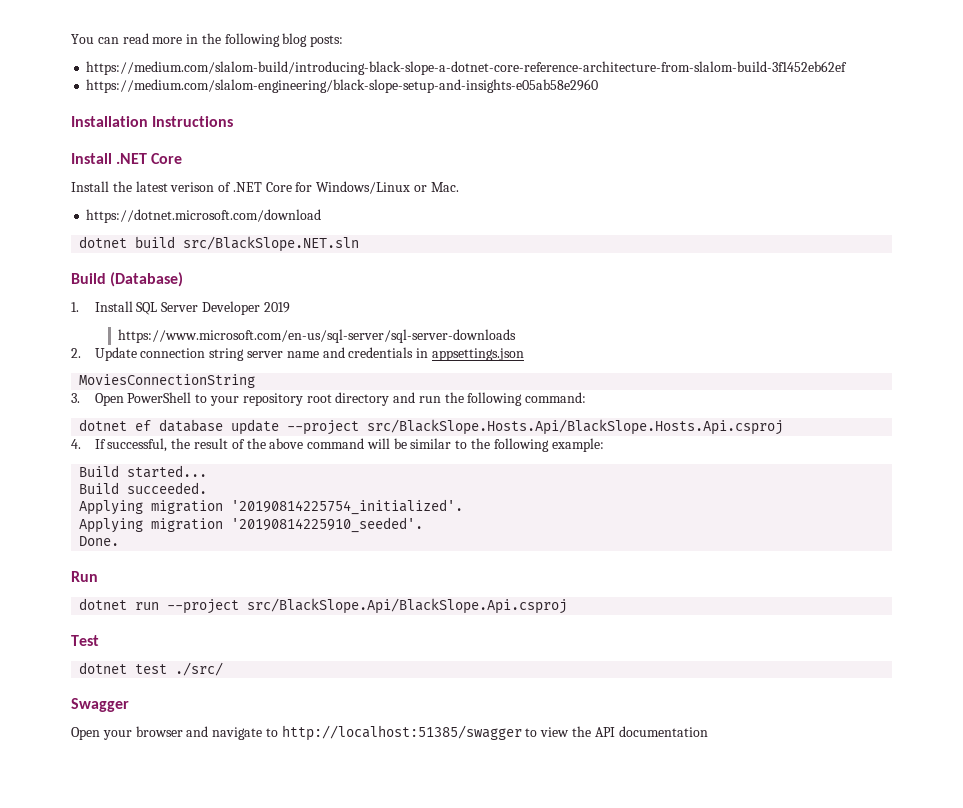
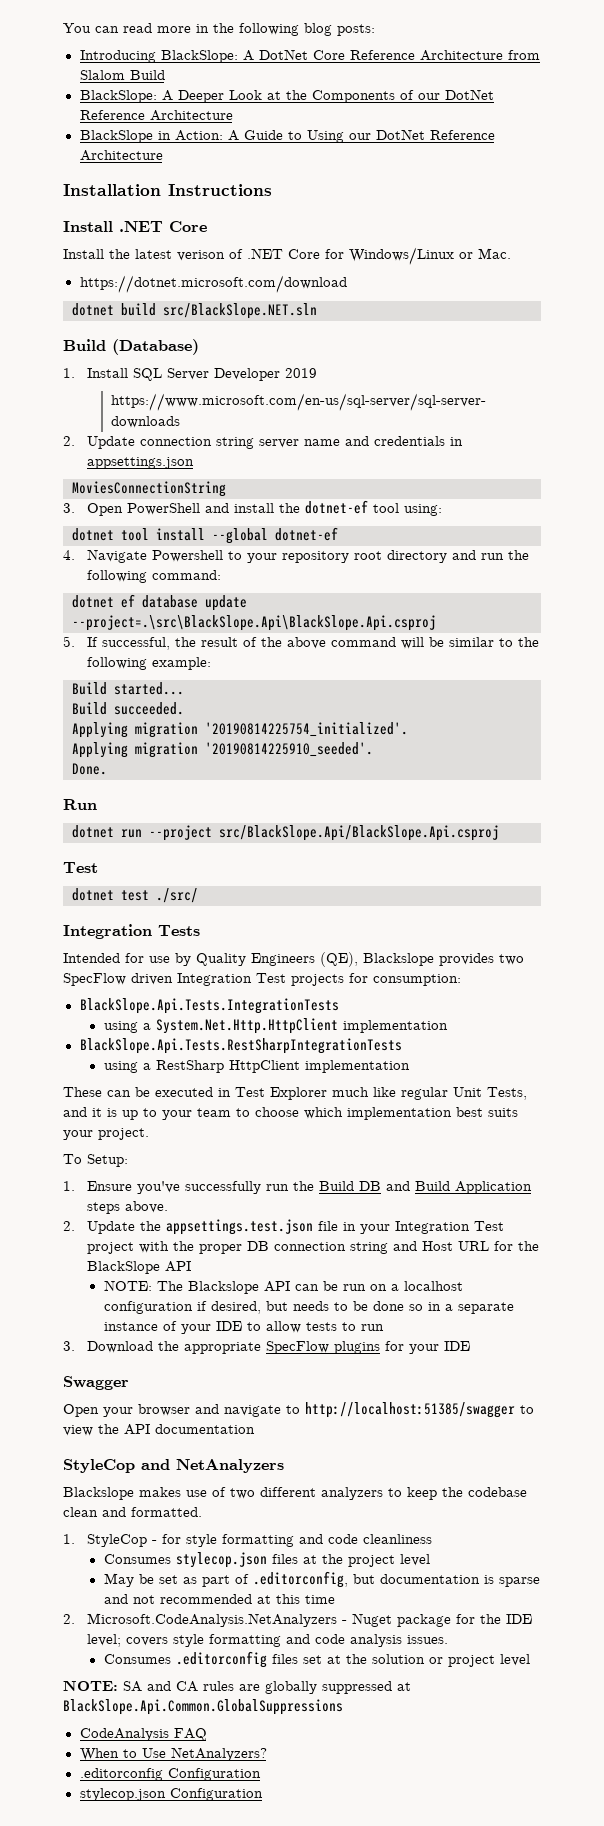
- https://medium.com/slalom-build/introducing-black-slope-a-dotnet-core-reference-architecture-from-slalom-build-3f1452eb62ef
- https://medium.com/slalom-engineering/black-slope-setup-and-insights-e05ab58e2960
+ Introducing BlackSlope: A DotNet Core Reference Architecture from Slalom Build
+ BlackSlope: A Deeper Look at the Components of our DotNet Reference Architecture
+ BlackSlope in Action: A Guide to Using our DotNet Reference Architecture
- 3. Open PowerShell to your repository root directory and run the following command:
+ 3. Open PowerShell and install the dotnet-ef tool using:
+ dotnet tool install --global dotnet-ef
+ 4. Navigate Powershell to your repository root directory and run the following command:
- dotnet ef database update --project src/BlackSlope.Hosts.Api/BlackSlope.Hosts.Api.csproj
- 4. If successful, the result of the above command will be similar to the following example:
+ dotnet ef database update --project=.\src\BlackSlope.Api\BlackSlope.Api.csproj
+ 5. If successful, the result of the above command will be similar to the following example:
+ Integration Tests
+ Intended for use by Quality Engineers (QE), Blackslope provides two SpecFlow driven Integration Test projects for consumption:
+ BlackSlope.Api.Tests.IntegrationTests
+ using a System.Net.Http.HttpClient implementation
+ BlackSlope.Api.Tests.RestSharpIntegrationTests
+ using a RestSharp HttpClient implementation
+ These can be executed in Test Explorer much like regular Unit Tests, and it is up to your team to choose which implementation best suits your project.
+ To Setup:
+ 1. Ensure you've successfully run the Build DB and Build Application steps above.
+ 2. Update the appsettings.test.json file in your Integration Test project with the proper DB connection string and Host URL for the BlackSlope API
+ NOTE: The Blackslope API can be run on a localhost configuration if desired, but needs to be done so in a separate instance of your IDE to allow tests to run
+ 3. Download the appropriate SpecFlow plugins for your IDE
+ StyleCop and NetAnalyzers
+ Blackslope makes use of two different analyzers to keep the codebase clean and formatted.
+ 1. StyleCop - for style formatting and code cleanliness
+ Consumes stylecop.json files at the project level
+ May be set as part of .editorconfig, but documentation is sparse and not recommended at this time
+ 2. Microsoft.CodeAnalysis.NetAnalyzers - Nuget package for the IDE level; covers style formatting and code analysis issues.
+ Consumes .editorconfig files set at the solution or project level
+ NOTE: SA and CA rules are globally suppressed at BlackSlope.Api.Common.GlobalSuppressions
+ CodeAnalysis FAQ
+ When to Use NetAnalyzers?
+ .editorconfig Configuration
+ stylecop.json Configuration

